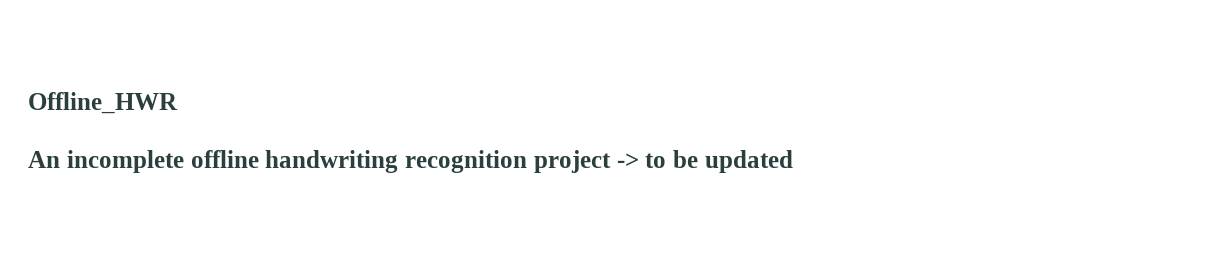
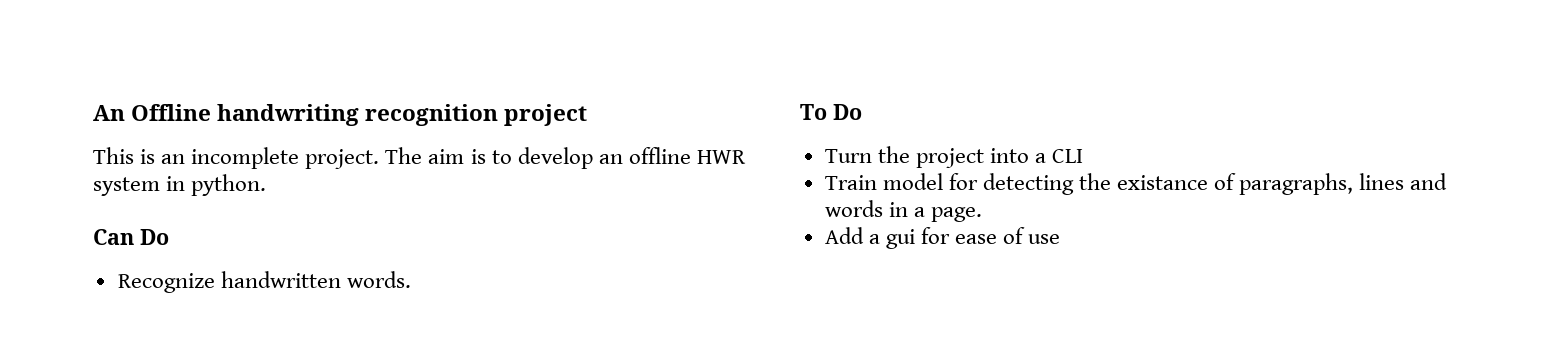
- Offline_HWR
- An incomplete offline handwriting recognition project -> to be updated
+ An Offline handwriting recognition project
+ This is an incomplete project. The aim is to develop an offline HWR system in python.
+ Can Do
+ Recognize handwritten words.
+ To Do
+ Turn the project into a CLI
+ Train model for detecting the existance of paragraphs, lines and words in a page.
+ Add a gui for ease of use

